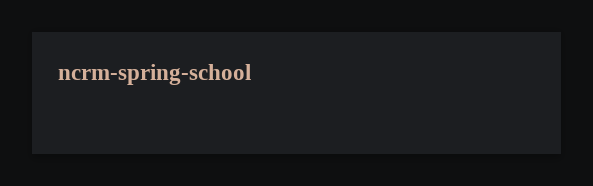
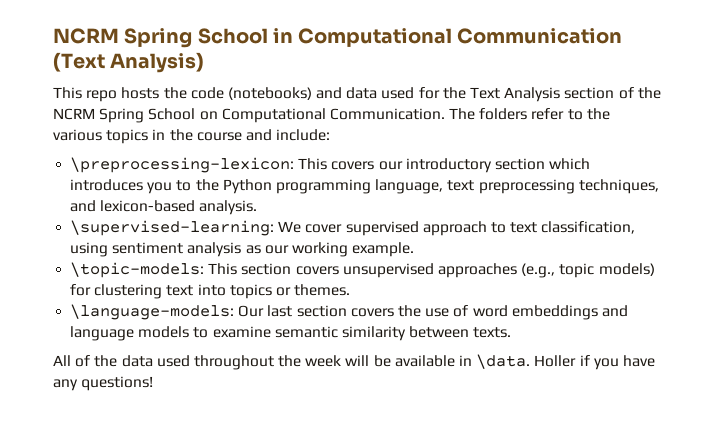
- ncrm-spring-school
+ NCRM Spring School in Computational Communication (Text Analysis)
+ This repo hosts the code (notebooks) and data used for the Text Analysis section of the NCRM Spring School on Computational Communication. The folders refer to the various topics in the course and include:
+ \preprocessing-lexicon: This covers our introductory section which introduces you to the Python programming language, text preprocessing techniques, and lexicon-based analysis.
+ \supervised-learning: We cover supervised approach to text classification, using sentiment analysis as our working example.
+ \topic-models: This section covers unsupervised approaches (e.g., topic models) for clustering text into topics or themes.
+ \language-models: Our last section covers the use of word embeddings and language models to examine semantic similarity between texts.
+ All of the data used throughout the week will be available in \data. Holler if you have any questions!

